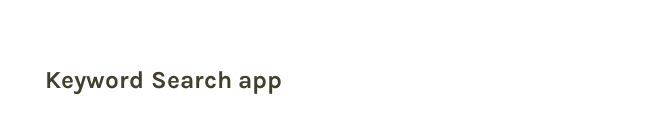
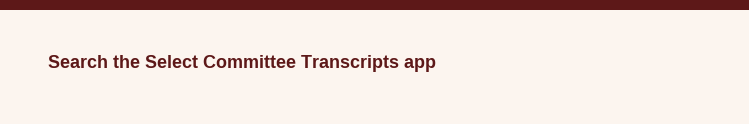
- Keyword Search app
+ Search the Select Committee Transcripts app

